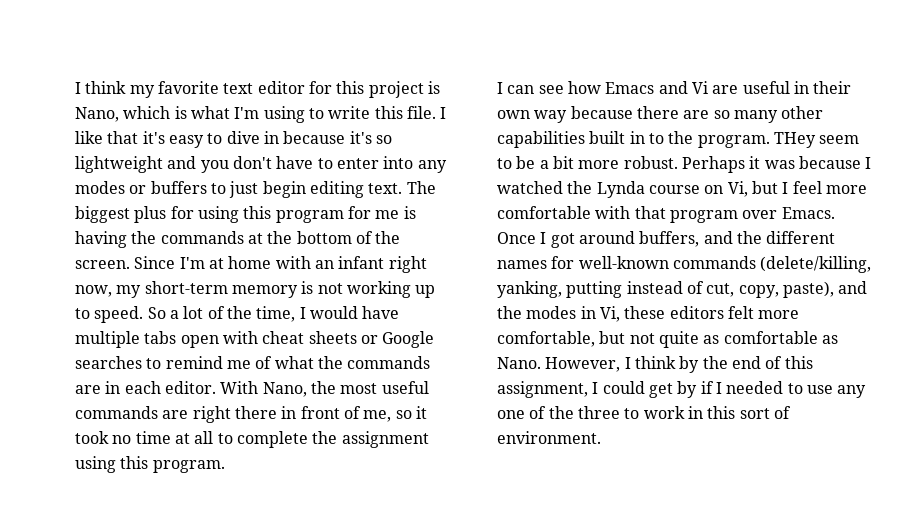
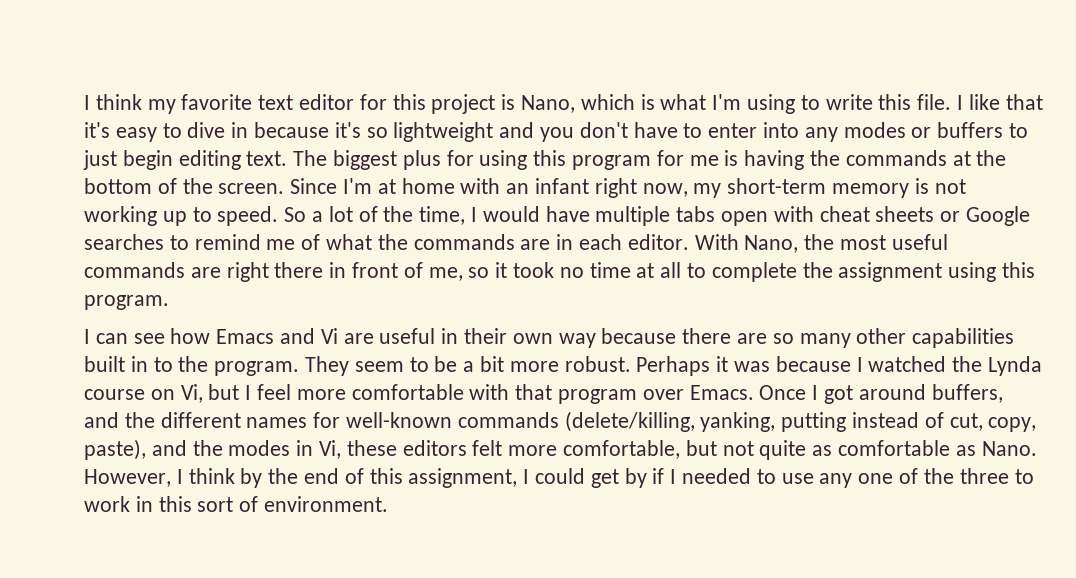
- THey seem to be a bit more robust.
+ They seem to be a bit more robust.

